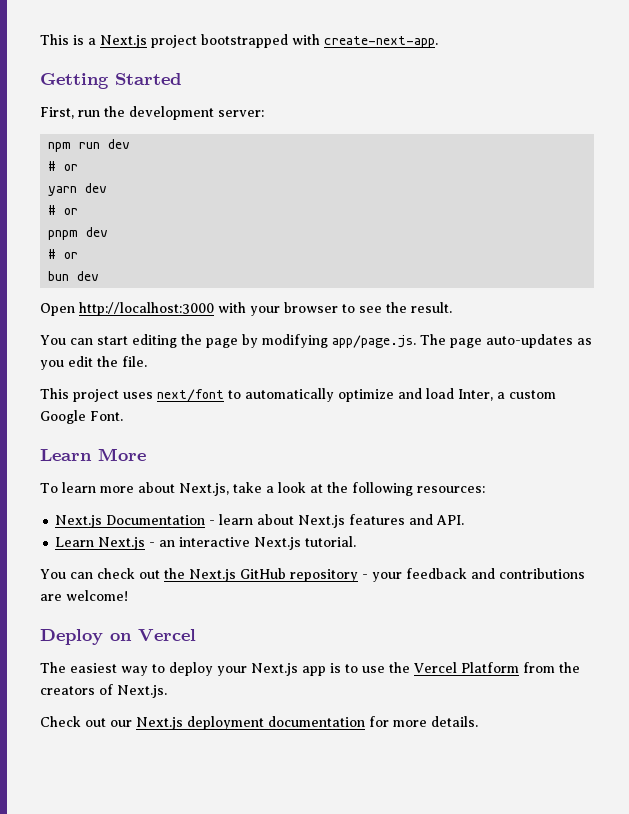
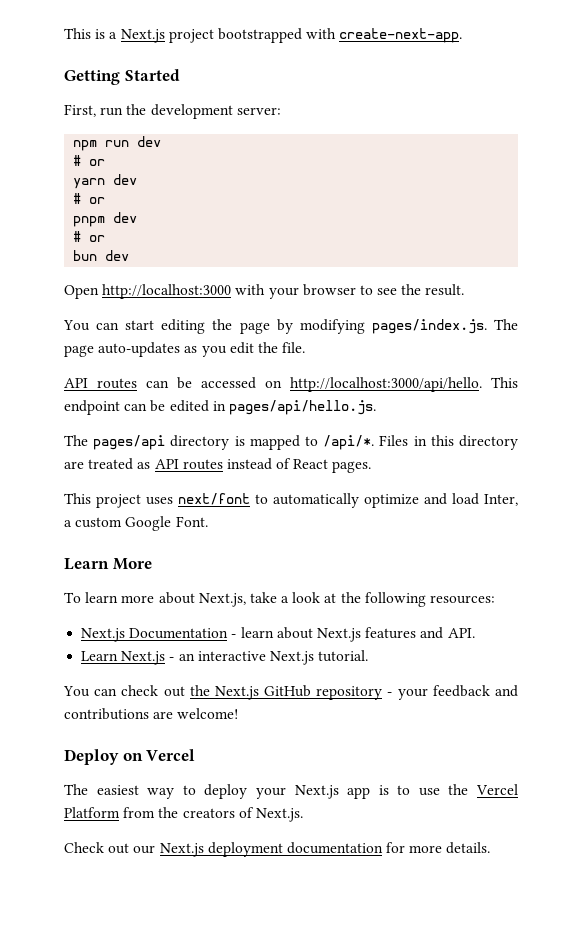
- You can start editing the page by modifying app/page.js. The page auto-updates as you edit the file.
+ You can start editing the page by modifying pages/index.js. The page auto-updates as you edit the file.
+ API routes can be accessed on http://localhost:3000/api/hello. This endpoint can be edited in pages/api/hello.js.
+ The pages/api directory is mapped to /api/*. Files in this directory are treated as API routes instead of React pages.

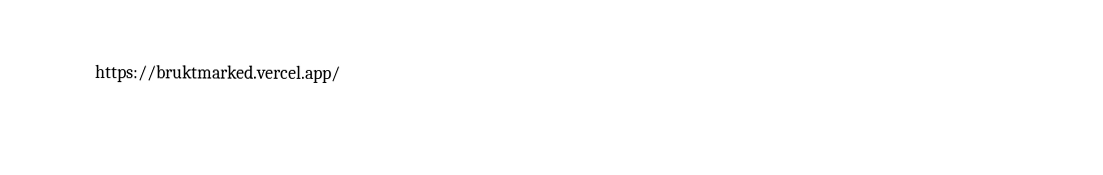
- This is a Next.js project bootstrapped with create-next-app.
- Getting Started
- First, run the development server:
- npm run dev
- # or
- yarn dev
- # or
- pnpm dev
- # or
- bun dev
- Open http://localhost:3000 with your browser to see the result.
- You can start editing the page by modifying pages/index.js. The page auto-updates as you edit the file.
- API routes can be accessed on http://localhost:3000/api/hello. This endpoint can be edited in pages/api/hello.js.
- The pages/api directory is mapped to /api/*. Files in this directory are treated as API routes instead of React pages.
- This project uses next/font to automatically optimize and load Inter, a custom Google Font.
- Learn More
- To learn more about Next.js, take a look at the following resources:
- Next.js Documentation - learn about Next.js features and API.
- Learn Next.js - an interactive Next.js tutorial.
- You can check out the Next.js GitHub repository - your feedback and contributions are welcome!
- Deploy on Vercel
- The easiest way to deploy your Next.js app is to use the Vercel Platform from the creators of Next.js.
- Check out our Next.js deployment documentation for more details.
+ https://bruktmarked.vercel.app/

